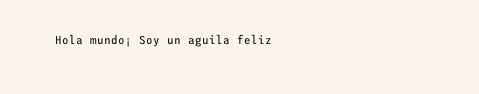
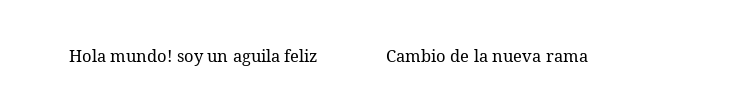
- Hola mundo¡ Soy un aguila feliz
+ Hola mundo! soy un aguila feliz Cambio de la nueva rama

